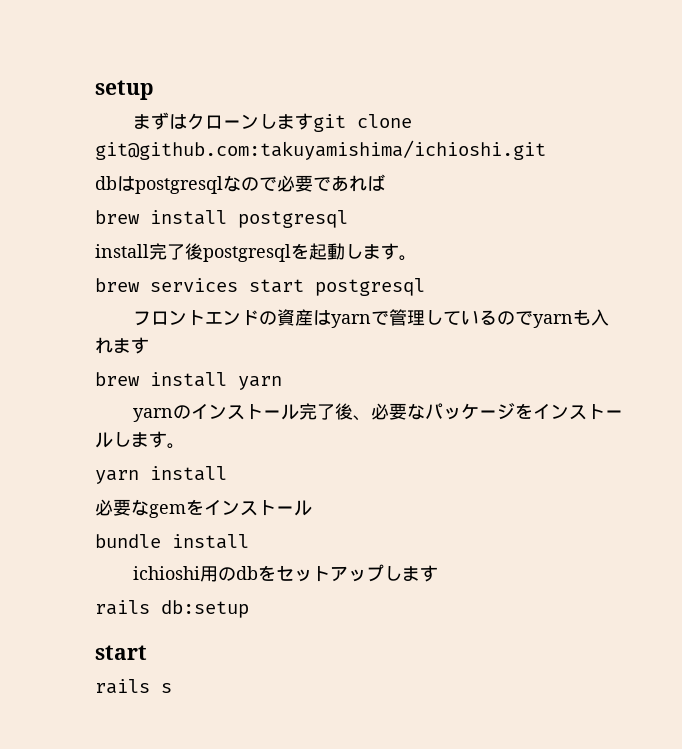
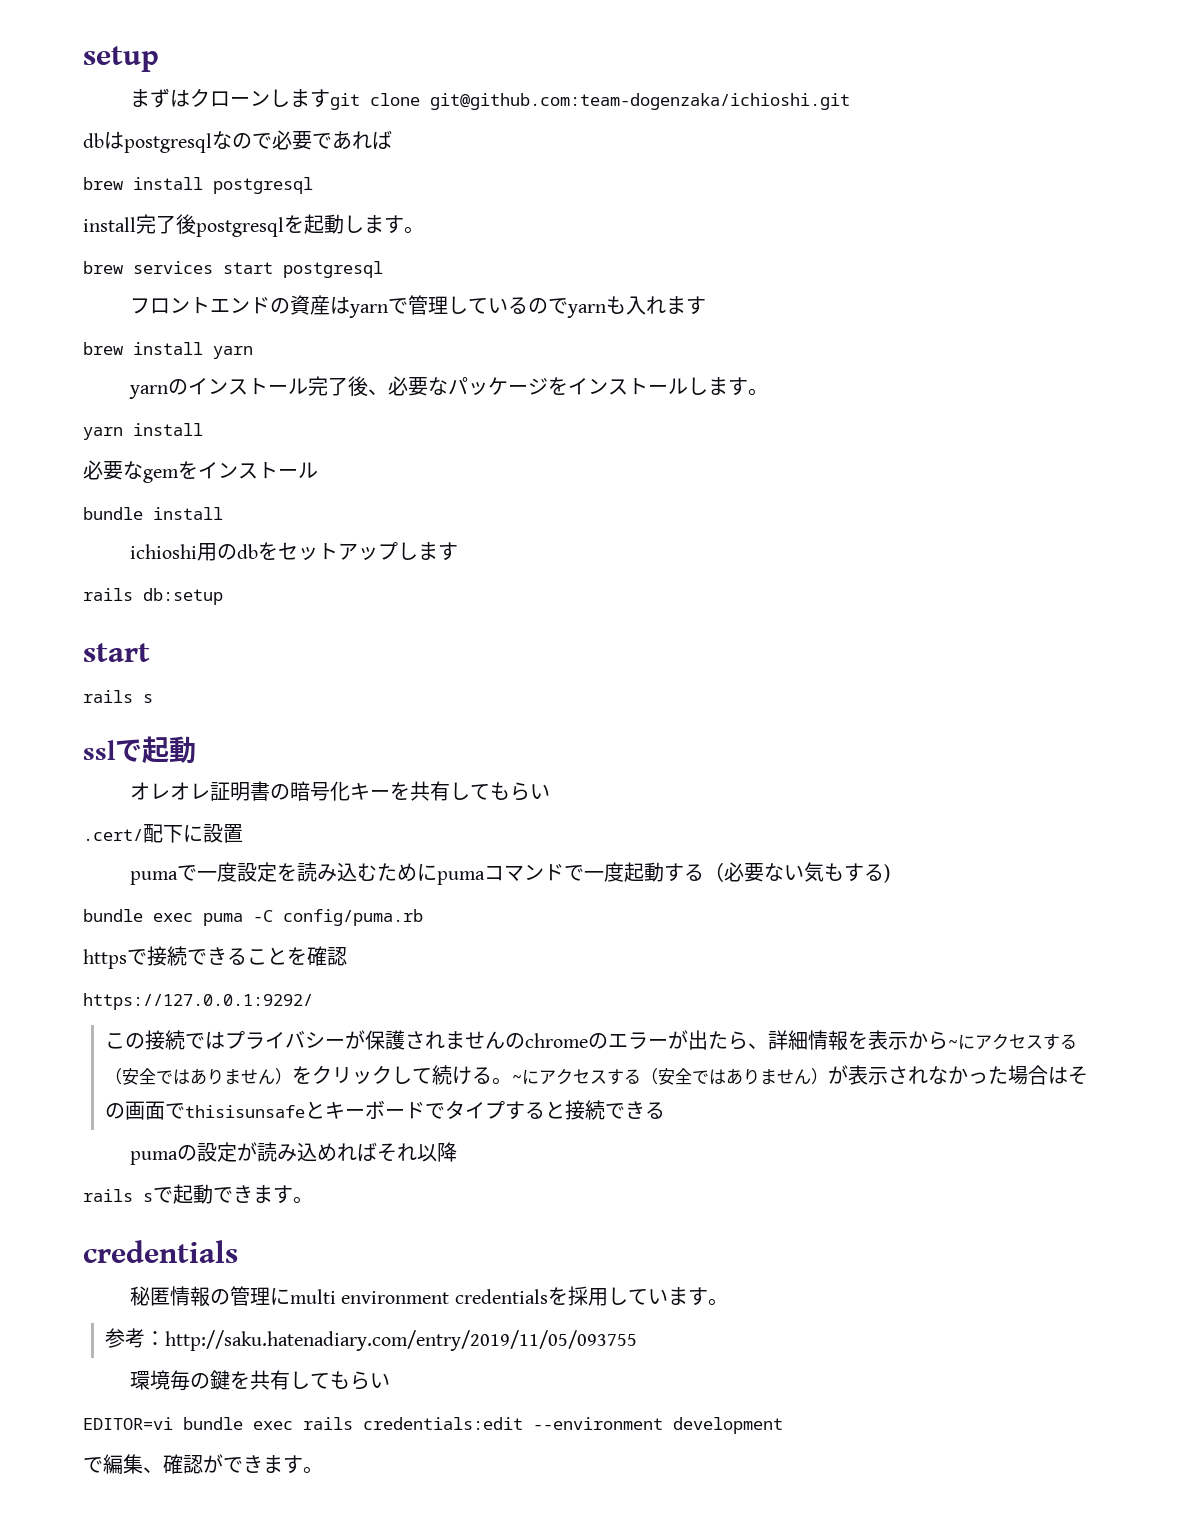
- まずはクローンしますgit clone git@github.com:takuyamishima/ichioshi.git
+ まずはクローンしますgit clone git@github.com:team-dogenzaka/ichioshi.git
+ sslで起動
+ オレオレ証明書の暗号化キーを共有してもらい
+ .cert/配下に設置
+ pumaで一度設定を読み込むためにpumaコマンドで一度起動する（必要ない気もする)
+ bundle exec puma -C config/puma.rb
+ httpsで接続できることを確認
+ https://127.0.0.1:9292/
+ この接続ではプライバシーが保護されませんのchromeのエラーが出たら、詳細情報を表示から~にアクセスする（安全ではありません）をクリックして続ける。~にアクセスする（安全ではありません）が表示されなかった場合はその画面でthisisunsafeとキーボードでタイプすると接続できる
+ pumaの設定が読み込めればそれ以降
+ rails sで起動できます。
+ credentials
+ 秘匿情報の管理にmulti environment credentialsを採用しています。
+ 参考：http://saku.hatenadiary.com/entry/2019/11/05/093755
+ 環境毎の鍵を共有してもらい
+ EDITOR=vi bundle exec rails credentials:edit --environment development
+ で編集、確認ができます。

